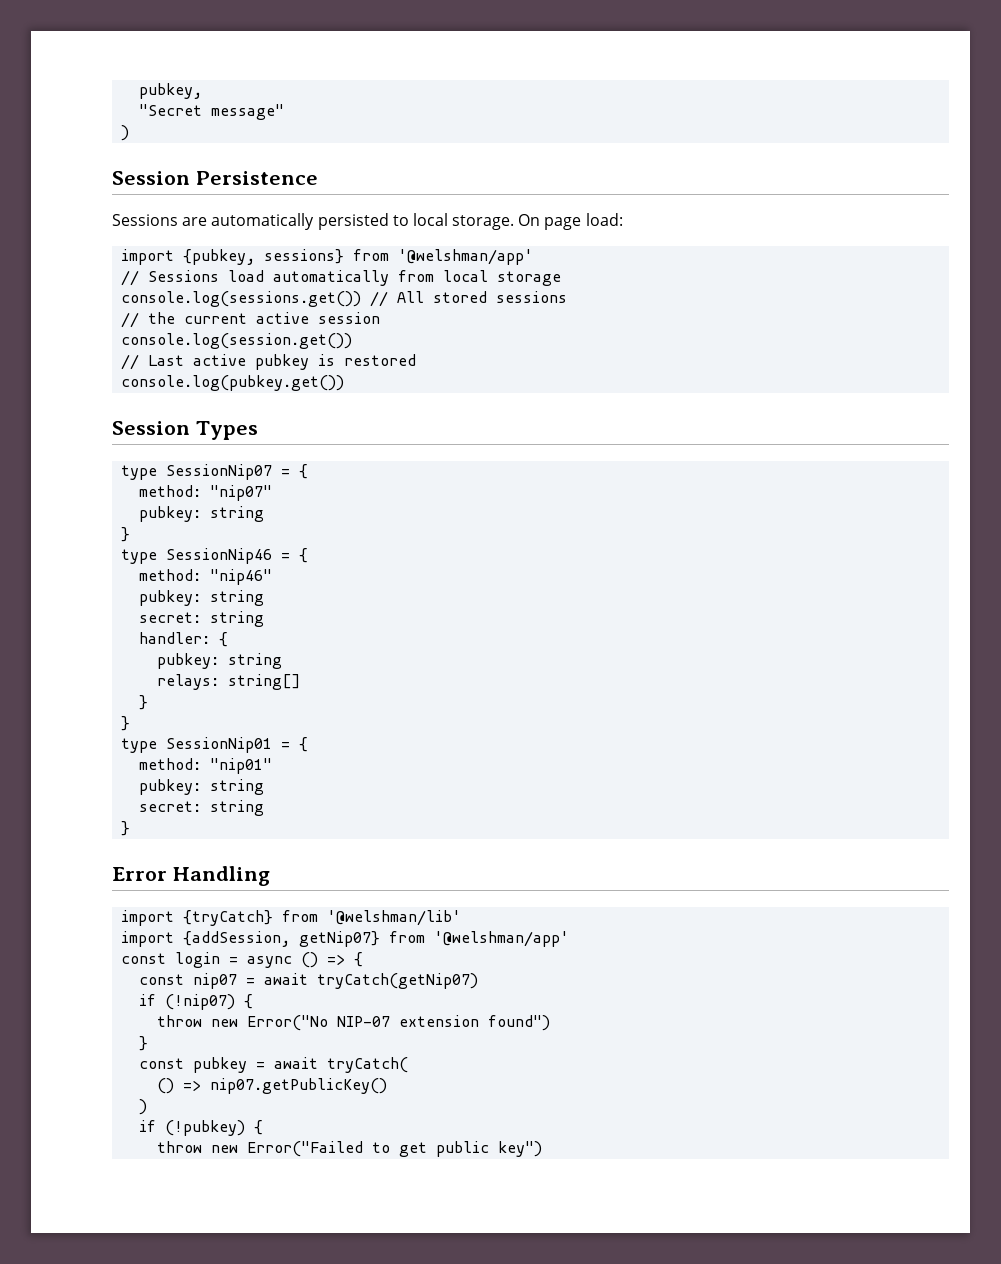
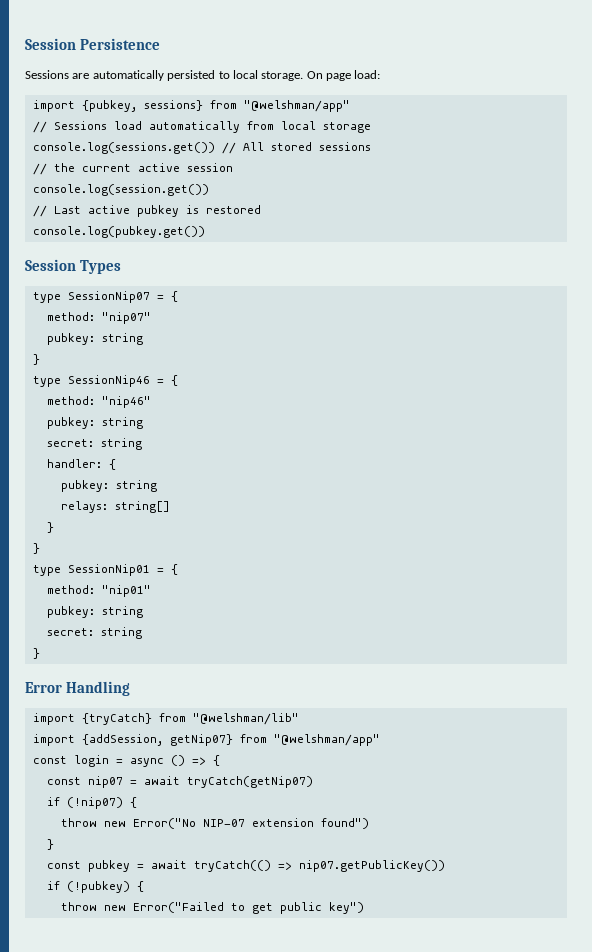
- pubkey,
- "Secret message"
- )
- import {pubkey, sessions} from '@welshman/app'
+ import {pubkey, sessions} from "@welshman/app"
- import {tryCatch} from '@welshman/lib'
+ import {tryCatch} from "@welshman/lib"
- import {addSession, getNip07} from '@welshman/app'
+ import {addSession, getNip07} from "@welshman/app"
- const pubkey = await tryCatch(
- () => nip07.getPublicKey()
- )
+ const pubkey = await tryCatch(() => nip07.getPublicKey())

